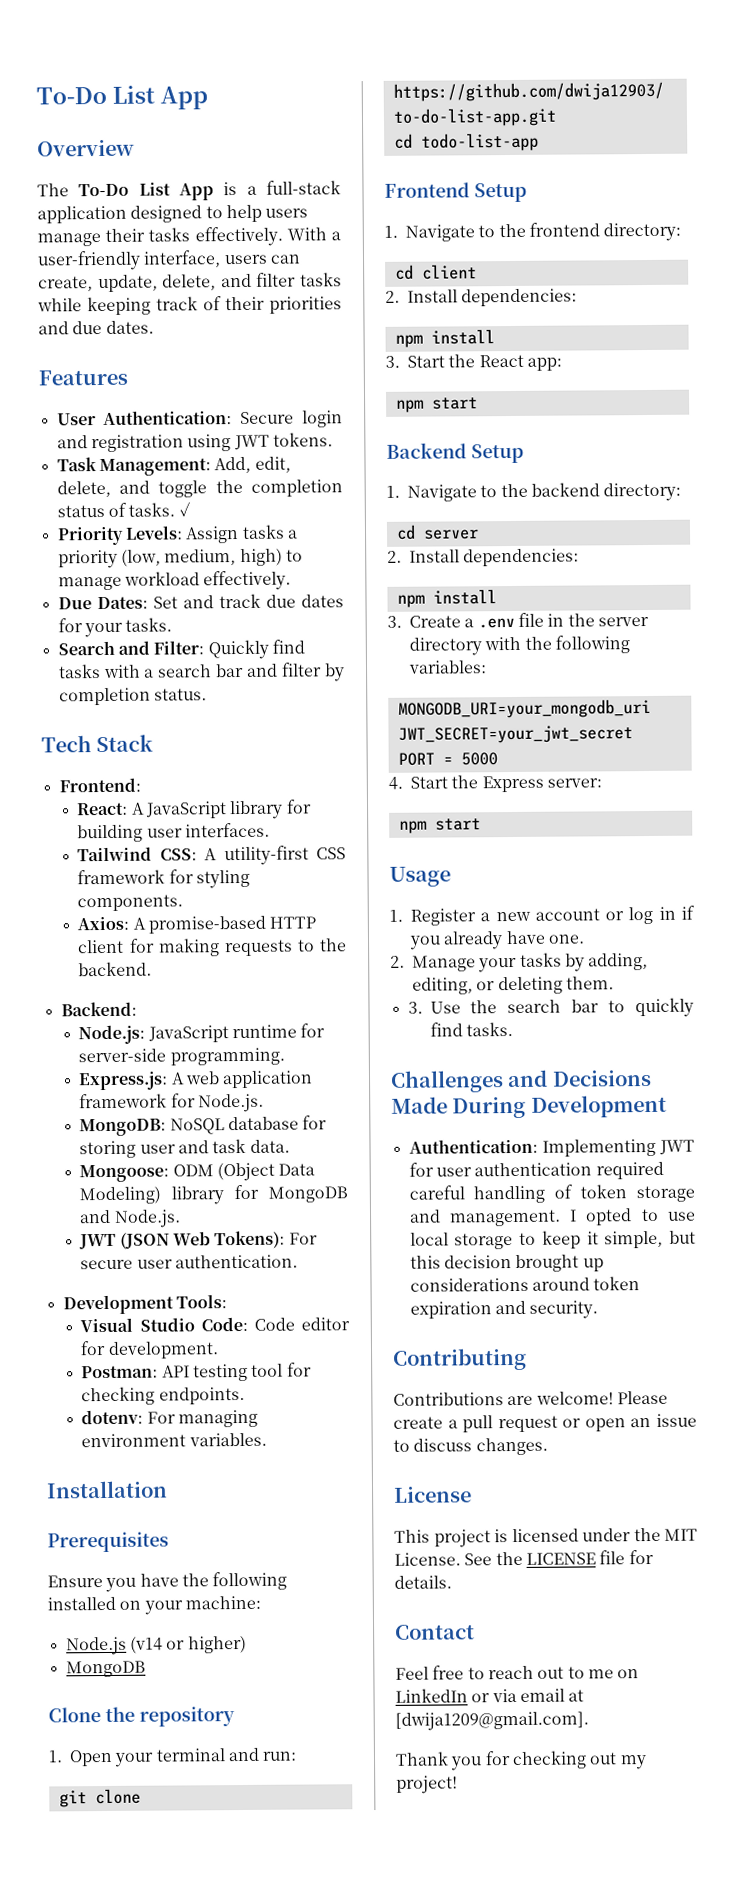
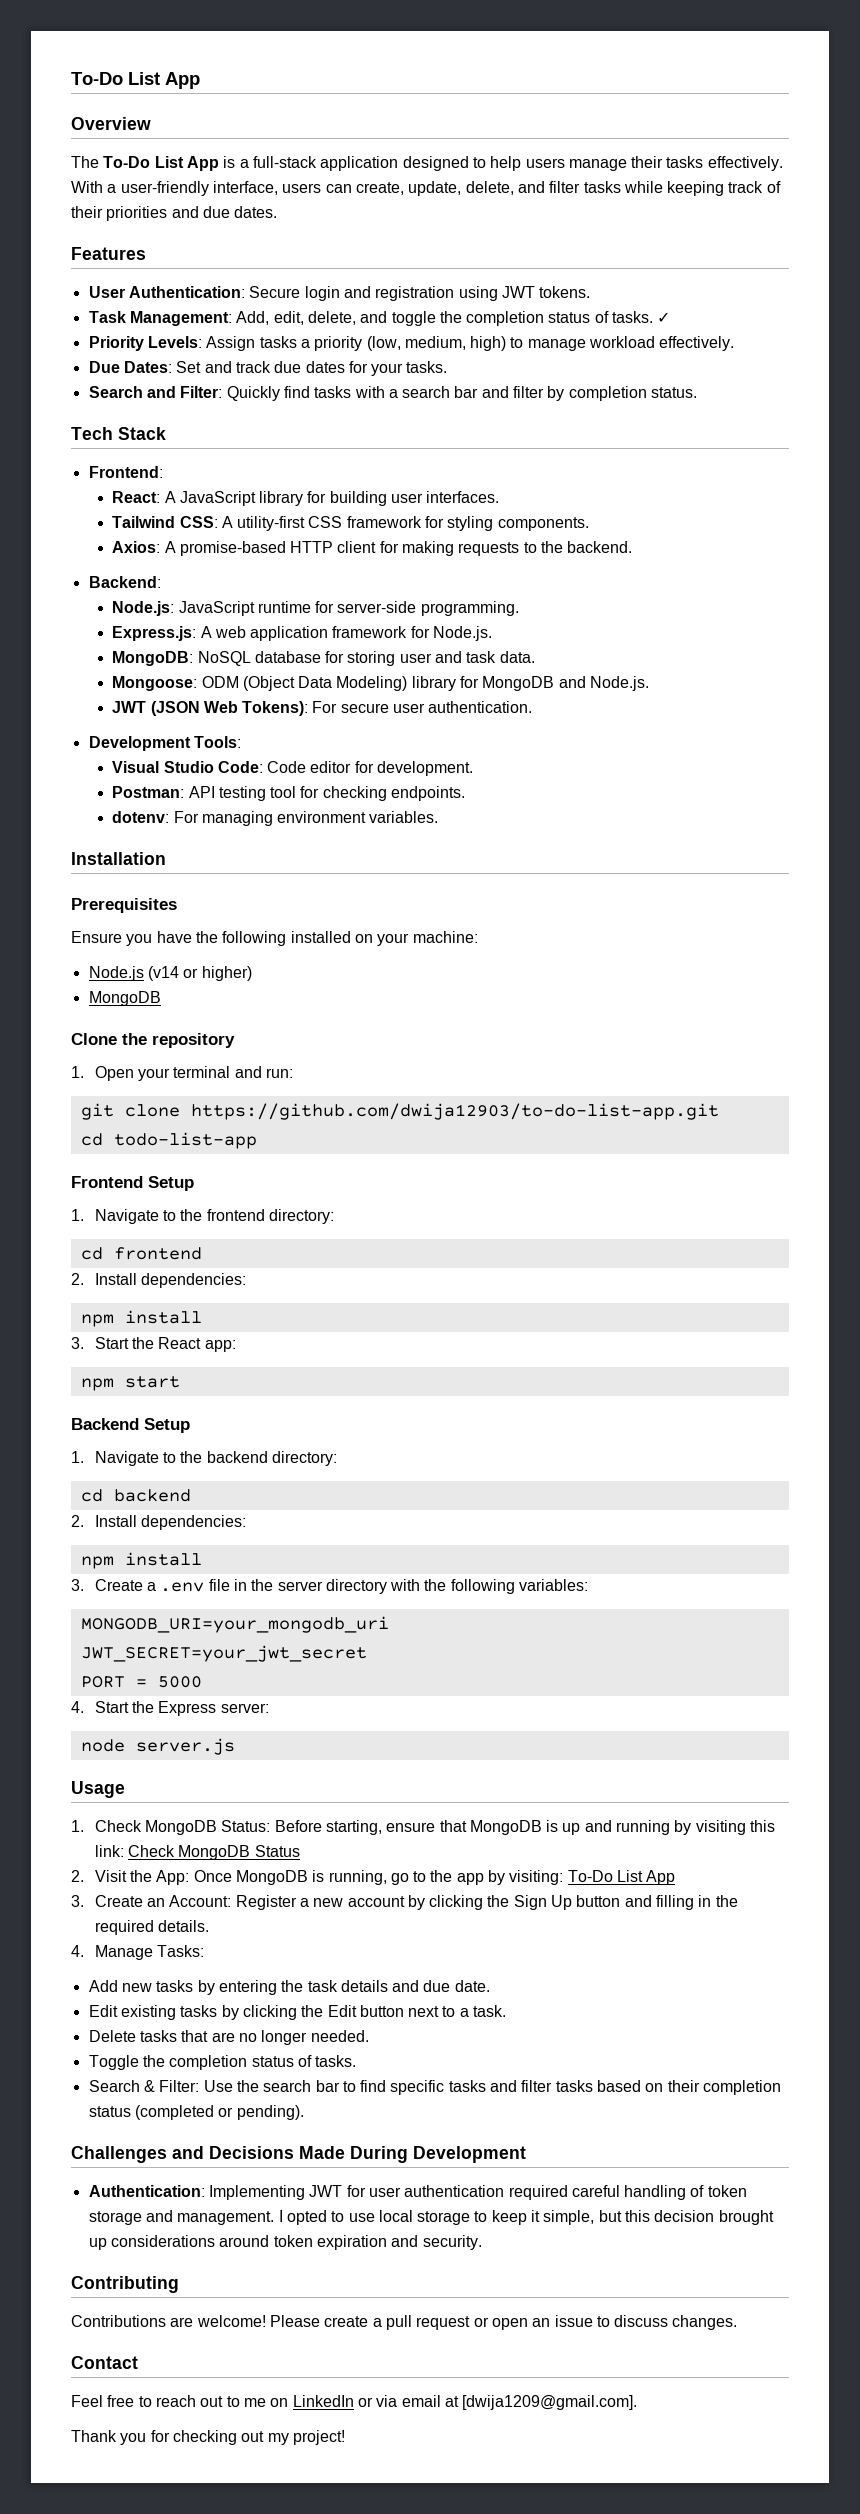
- cd client
+ cd frontend
- cd server
+ cd backend
  4. Start the Express server:
- npm start
+ node server.js
- 1. Register a new account or log in if you already have one.
- 2. Manage your tasks by adding, editing, or deleting them.
- 3. Use the search bar to quickly find tasks.
+ 1. Check MongoDB Status: Before starting, ensure that MongoDB is up and running by visiting this link: Check MongoDB Status
+ 2. Visit the App: Once MongoDB is running, go to the app by visiting: To-Do List App
+ 3. Create an Account: Register a new account by clicking the Sign Up button and filling in the required details.
+ 4. Manage Tasks:
+ Add new tasks by entering the task details and due date.
+ Edit existing tasks by clicking the Edit button next to a task.
+ Delete tasks that are no longer needed.
+ Toggle the completion status of tasks.
+ Search & Filter: Use the search bar to find specific tasks and filter tasks based on their completion status (completed or pending).
- License
- This project is licensed under the MIT License. See the LICENSE file for details.

